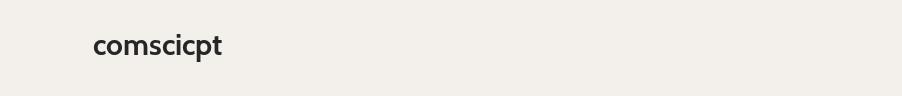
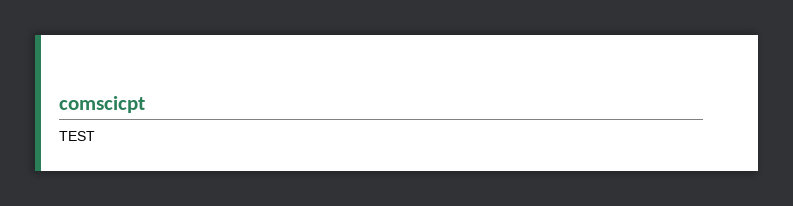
+ TEST

